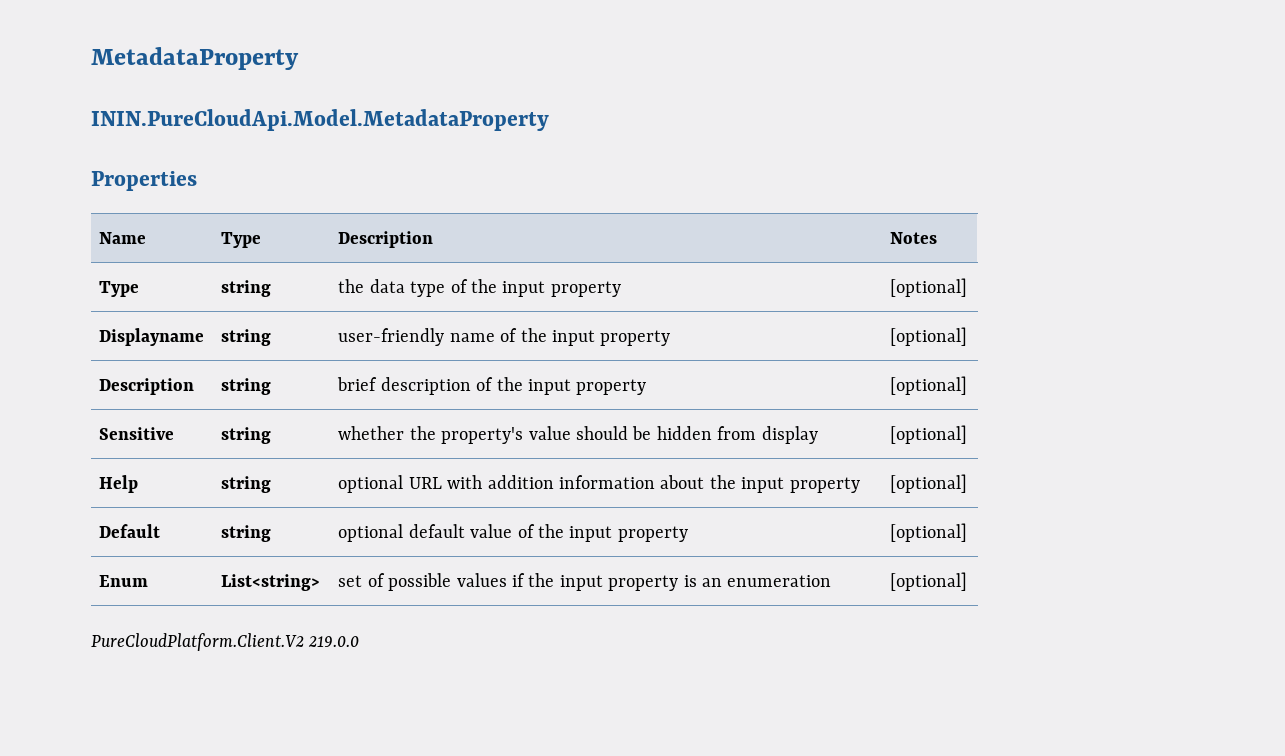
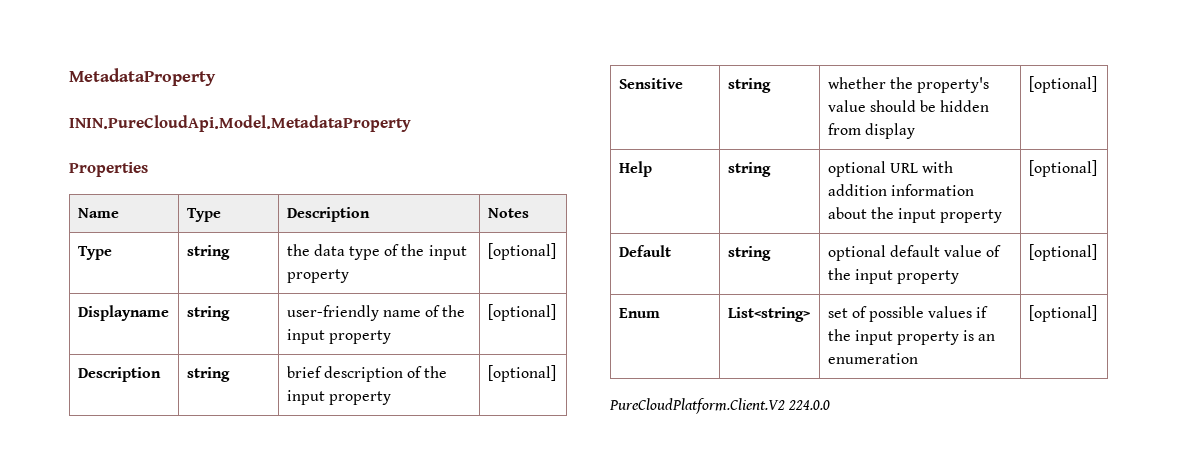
- PureCloudPlatform.Client.V2 219.0.0
+ PureCloudPlatform.Client.V2 224.0.0

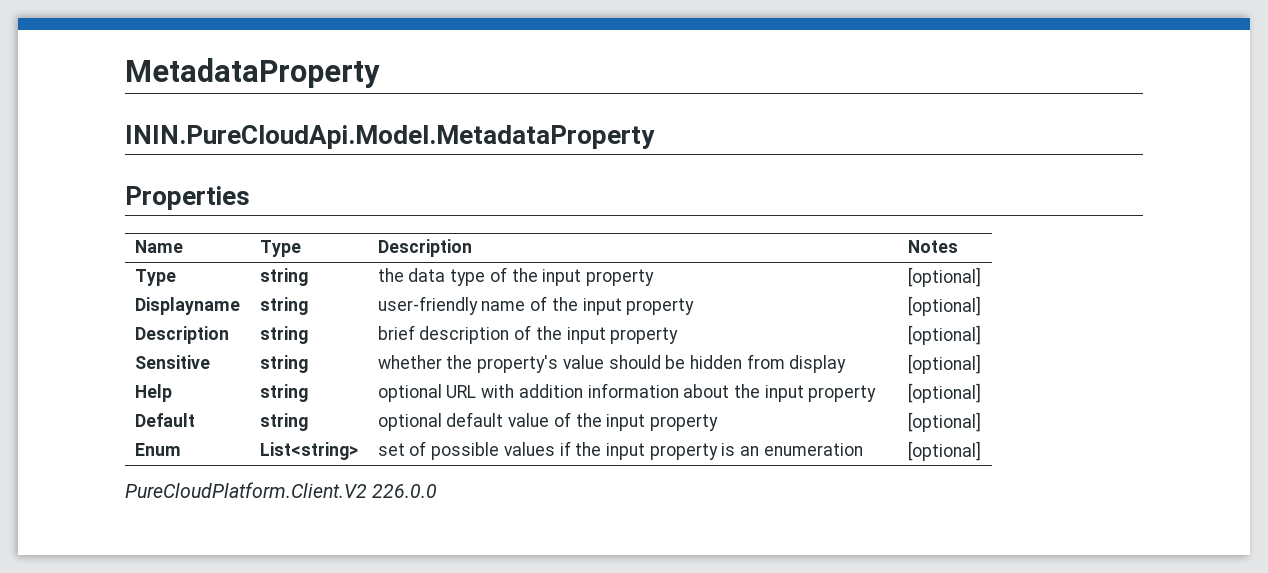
- PureCloudPlatform.Client.V2 224.0.0
+ PureCloudPlatform.Client.V2 226.0.0

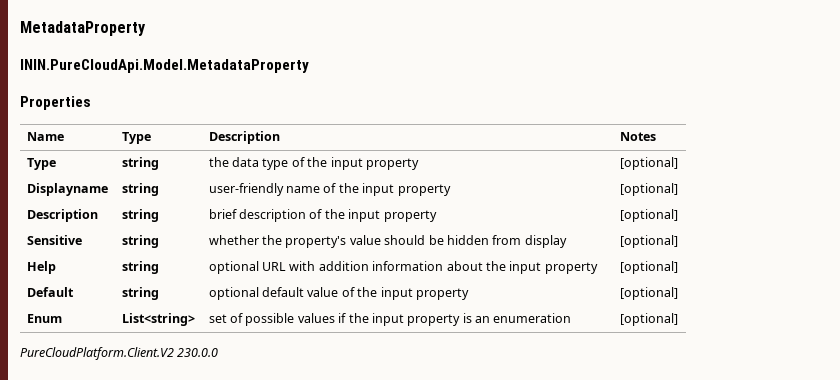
- PureCloudPlatform.Client.V2 226.0.0
+ PureCloudPlatform.Client.V2 230.0.0

